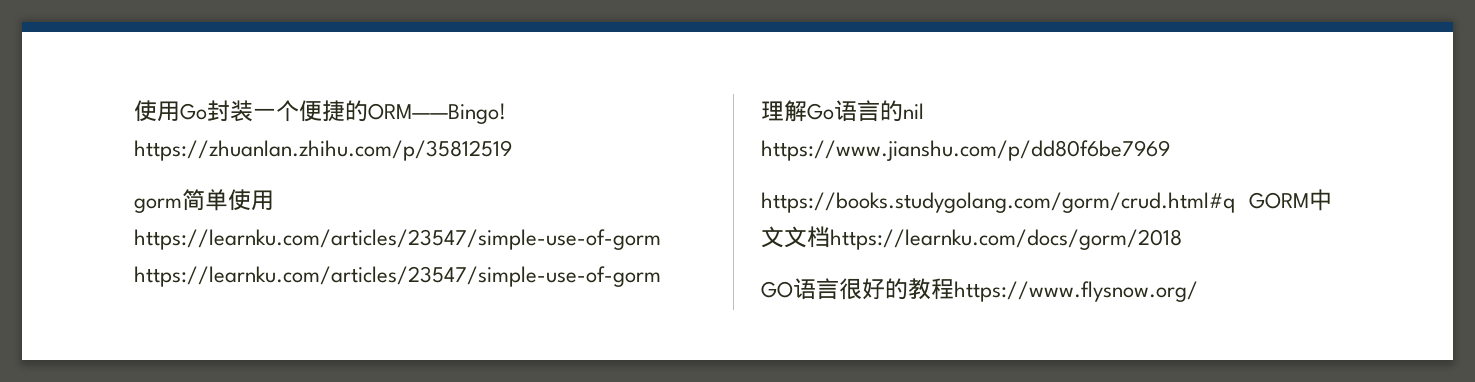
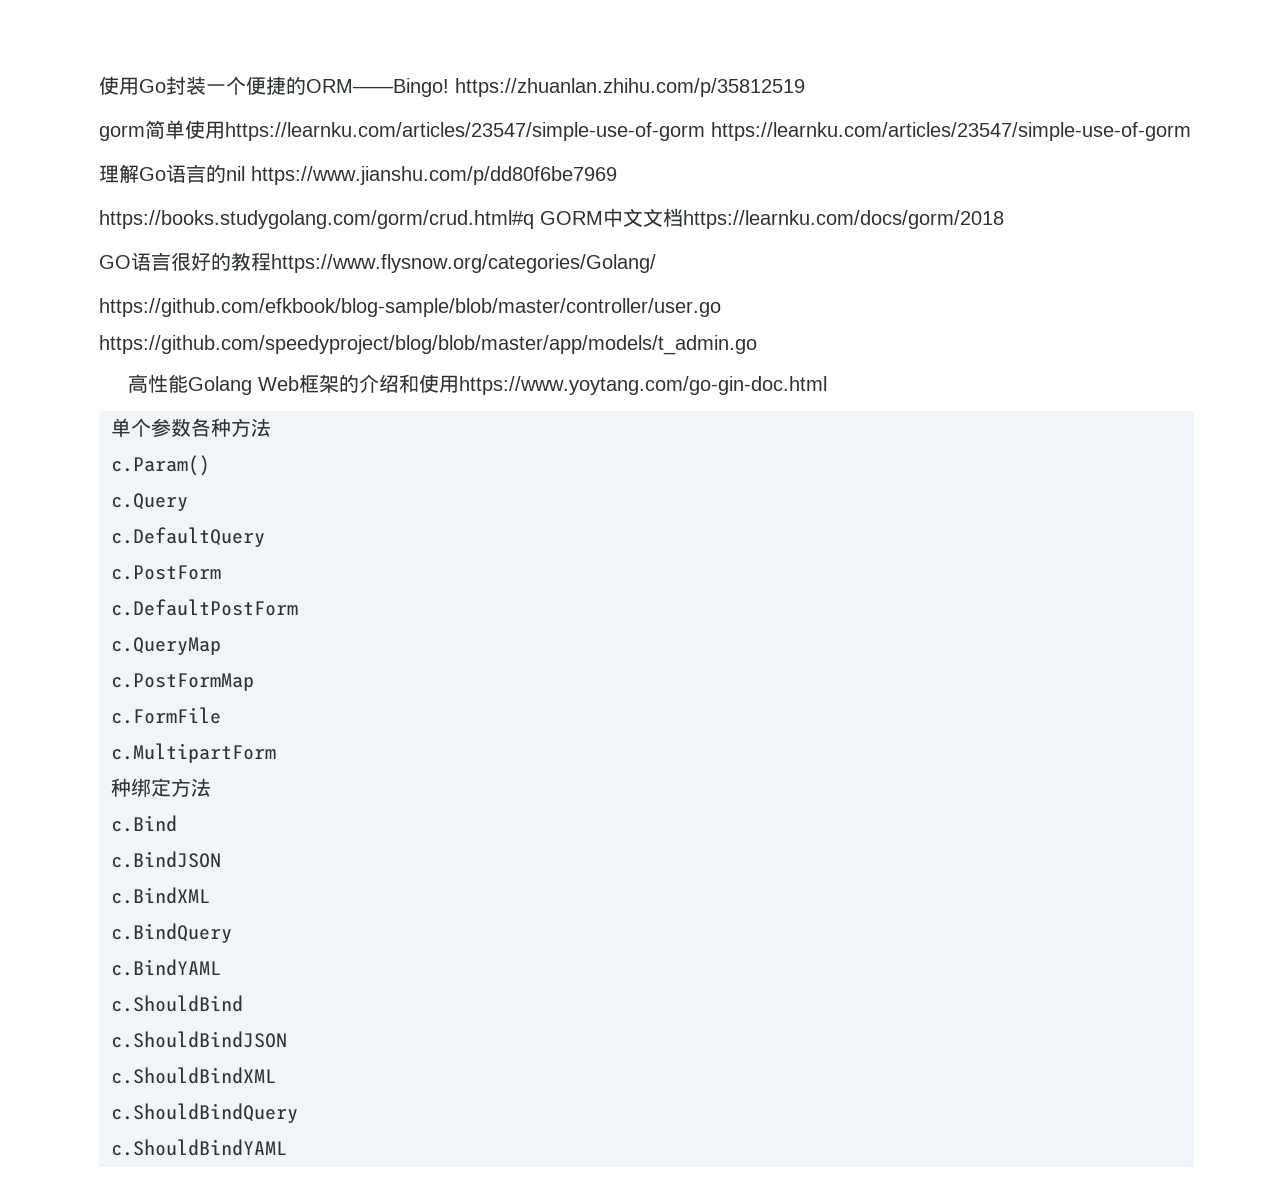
- GO语言很好的教程https://www.flysnow.org/
+ GO语言很好的教程https://www.flysnow.org/categories/Golang/
+ https://github.com/efkbook/blog-sample/blob/master/controller/user.go https://github.com/speedyproject/blog/blob/master/app/models/t_admin.go
+ 高性能Golang Web框架的介绍和使用https://www.yoytang.com/go-gin-doc.html
+ 单个参数各种方法
+ c.Param()
+ c.Query
+ c.DefaultQuery
+ c.PostForm
+ c.DefaultPostForm
+ c.QueryMap
+ c.PostFormMap
+ c.FormFile
+ c.MultipartForm
+ 种绑定方法
+ c.Bind
+ c.BindJSON
+ c.BindXML
+ c.BindQuery
+ c.BindYAML
+ c.ShouldBind
+ c.ShouldBindJSON
+ c.ShouldBindXML
+ c.ShouldBindQuery
+ c.ShouldBindYAML

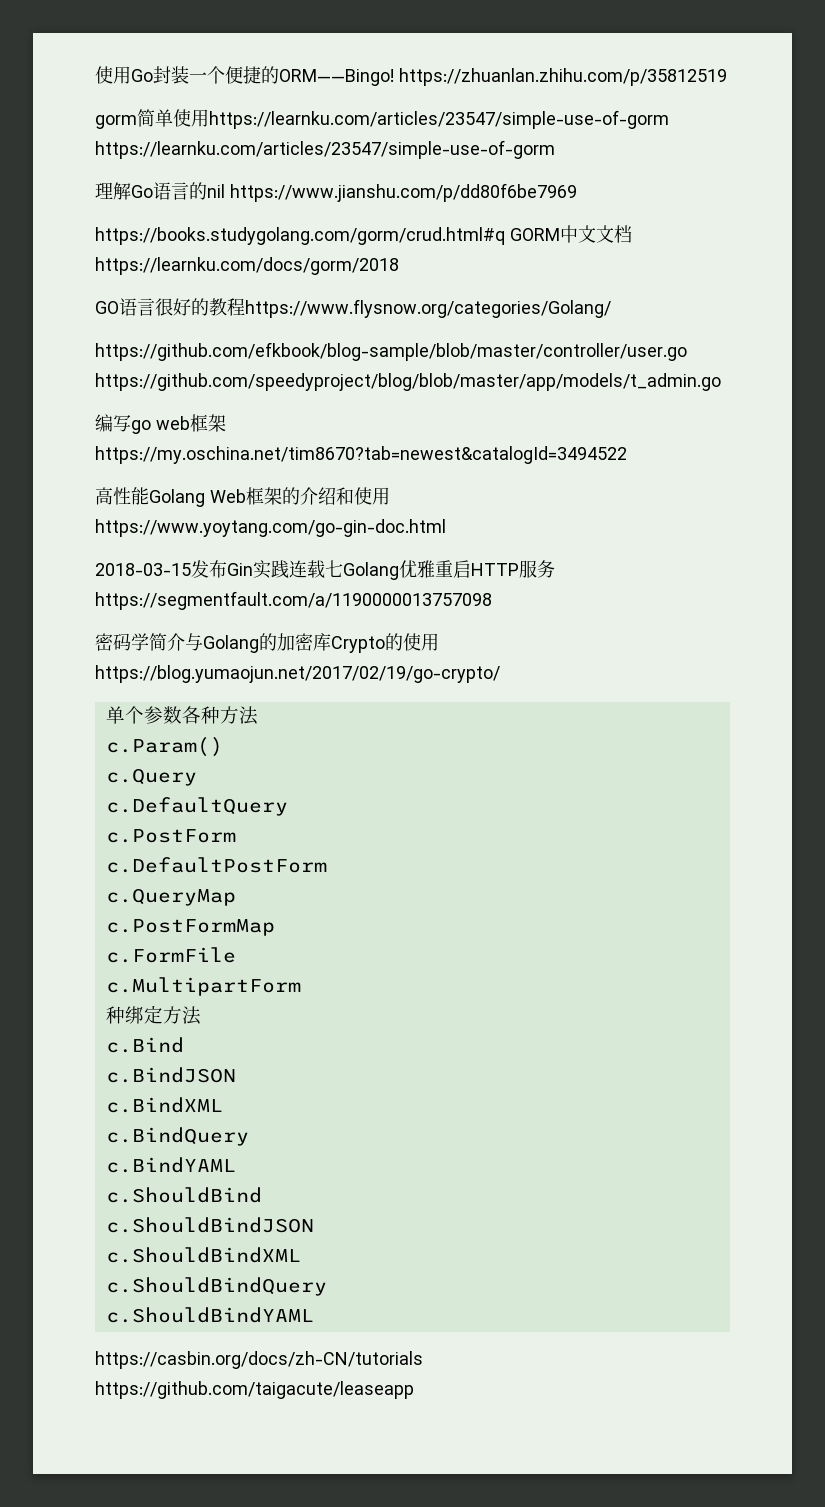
+ 编写go web框架https://my.oschina.net/tim8670?tab=newest&catalogId=3494522
+ 2018-03-15发布Gin实践连载七Golang优雅重启HTTP服务https://segmentfault.com/a/1190000013757098
+ 密码学简介与Golang的加密库Crypto的使用https://blog.yumaojun.net/2017/02/19/go-crypto/
+ https://casbin.org/docs/zh-CN/tutorials https://github.com/taigacute/leaseapp

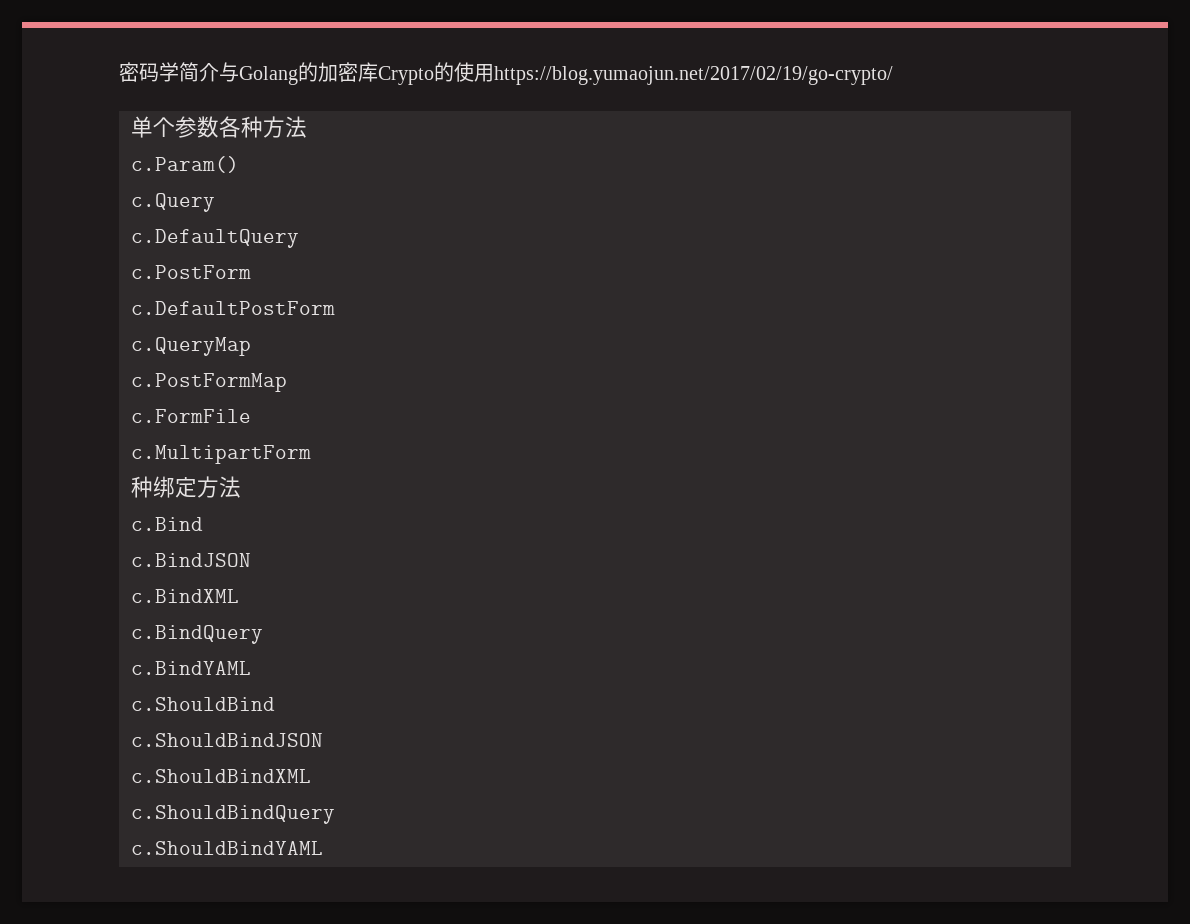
- 使用Go封装一个便捷的ORM——Bingo! https://zhuanlan.zhihu.com/p/35812519
- gorm简单使用https://learnku.com/articles/23547/simple-use-of-gorm https://learnku.com/articles/23547/simple-use-of-gorm
- 理解Go语言的nil https://www.jianshu.com/p/dd80f6be7969
- https://books.studygolang.com/gorm/crud.html#q GORM中文文档https://learnku.com/docs/gorm/2018
- GO语言很好的教程https://www.flysnow.org/categories/Golang/
- https://github.com/efkbook/blog-sample/blob/master/controller/user.go https://github.com/speedyproject/blog/blob/master/app/models/t_admin.go
- 编写go web框架https://my.oschina.net/tim8670?tab=newest&catalogId=3494522
- 高性能Golang Web框架的介绍和使用https://www.yoytang.com/go-gin-doc.html
- 2018-03-15发布Gin实践连载七Golang优雅重启HTTP服务https://segmentfault.com/a/1190000013757098
- https://casbin.org/docs/zh-CN/tutorials https://github.com/taigacute/leaseapp

